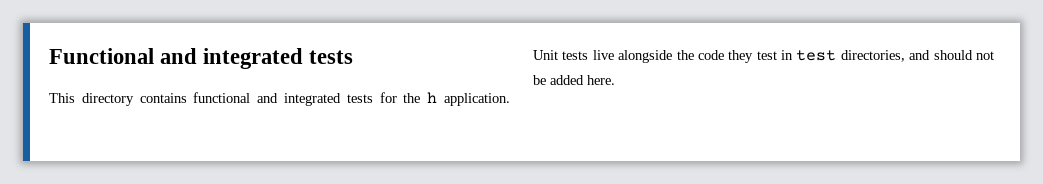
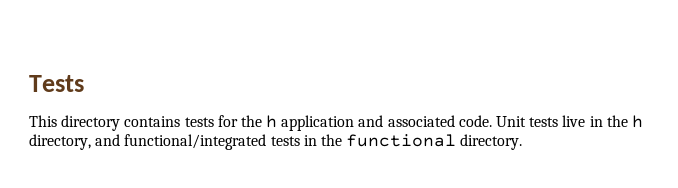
- Functional and integrated tests
+ Tests
- This directory contains functional and integrated tests for the h application. Unit tests live alongside the code they test in test directories, and should not be added here.
+ This directory contains tests for the h application and associated code. Unit tests live in the h directory, and functional/integrated tests in the functional directory.

